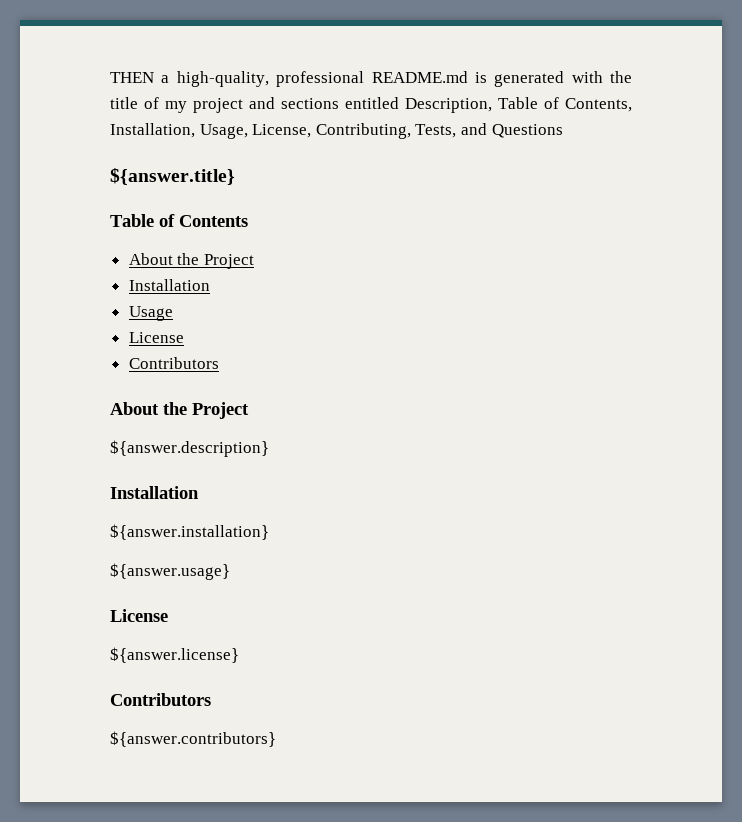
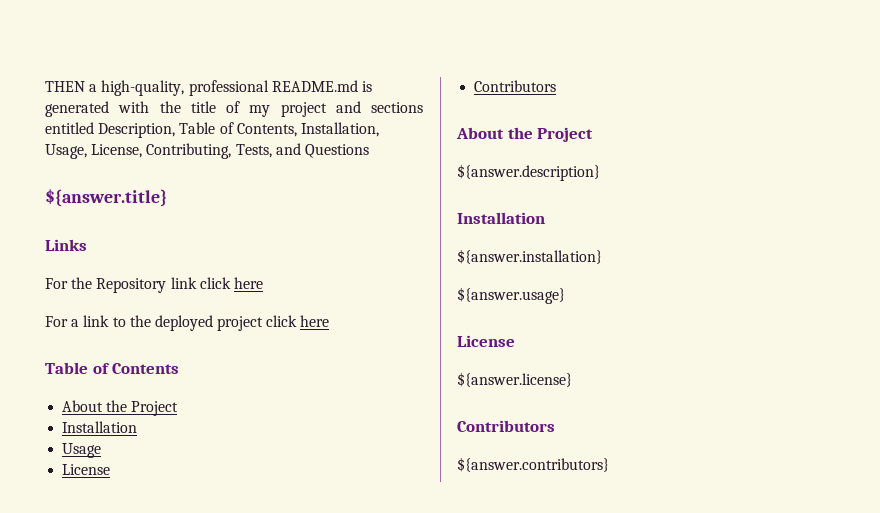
+ Links
+ For the Repository link click here
+ For a link to the deployed project click here

